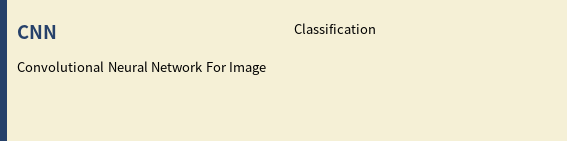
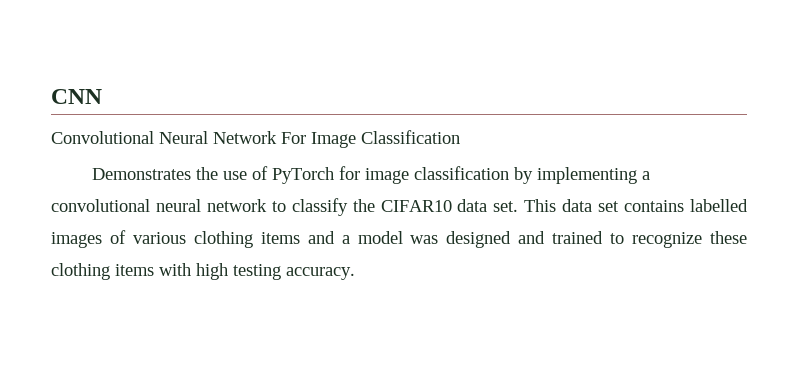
+ Demonstrates the use of PyTorch for image classification by implementing a convolutional neural network to classify the CIFAR10 data set. This data set contains labelled images of various clothing items and a model was designed and trained to recognize these clothing items with high testing accuracy.

